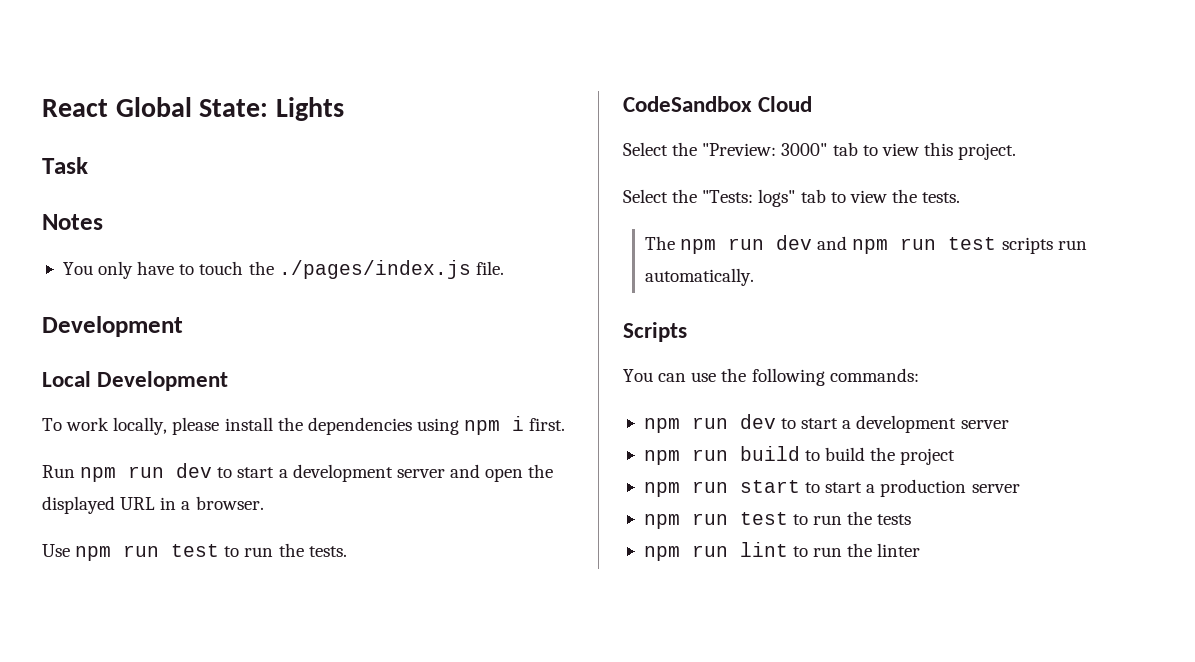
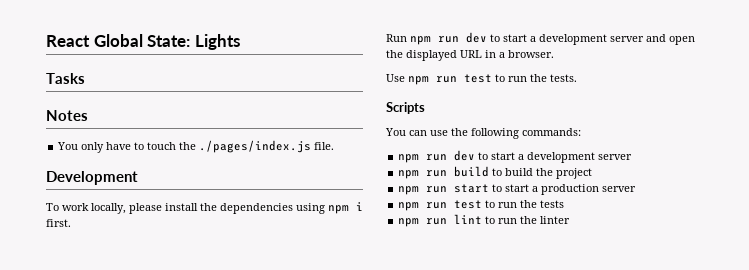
- Task
+ Tasks
- Local Development
- CodeSandbox Cloud
- Select the "Preview: 3000" tab to view this project.
- Select the "Tests: logs" tab to view the tests.
- The npm run dev and npm run test scripts run automatically.

